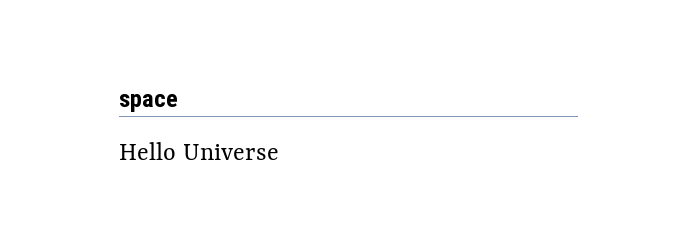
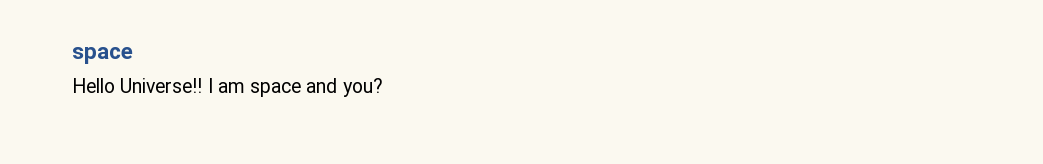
- Hello Universe
+ Hello Universe!! I am space and you?

